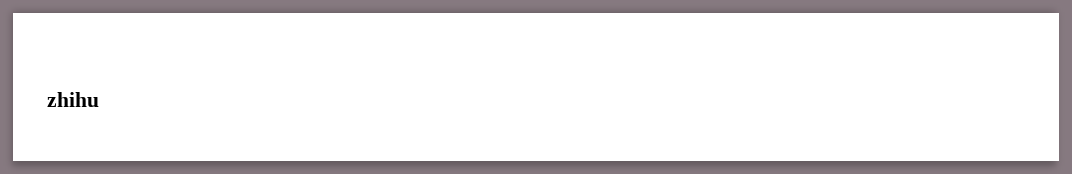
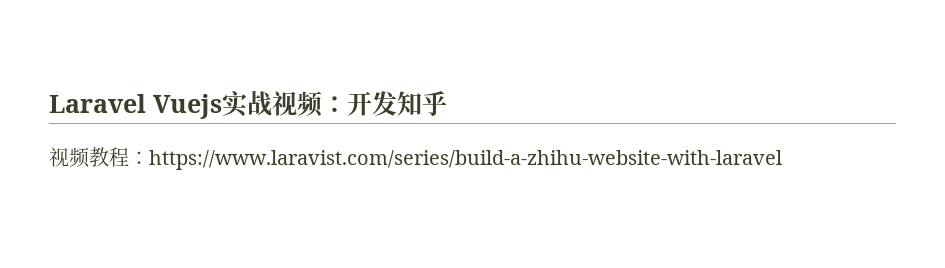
- zhihu
+ Laravel Vuejs实战视频：开发知乎
+ 视频教程：https://www.laravist.com/series/build-a-zhihu-website-with-laravel

